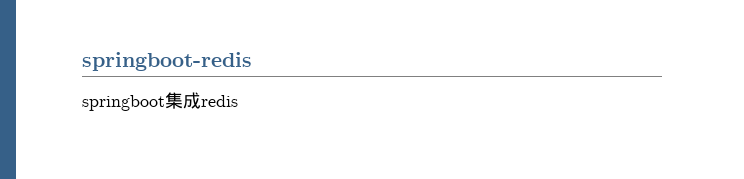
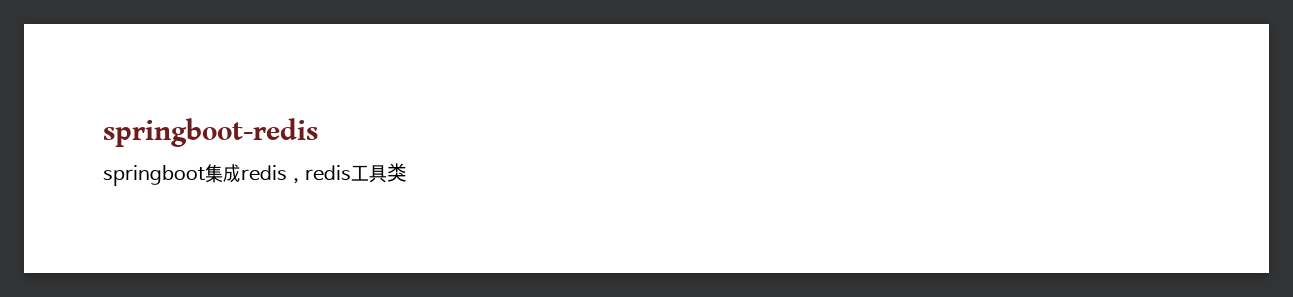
- springboot集成redis
+ springboot集成redis，redis工具类

